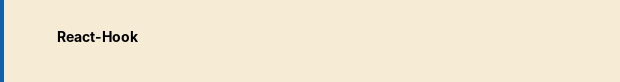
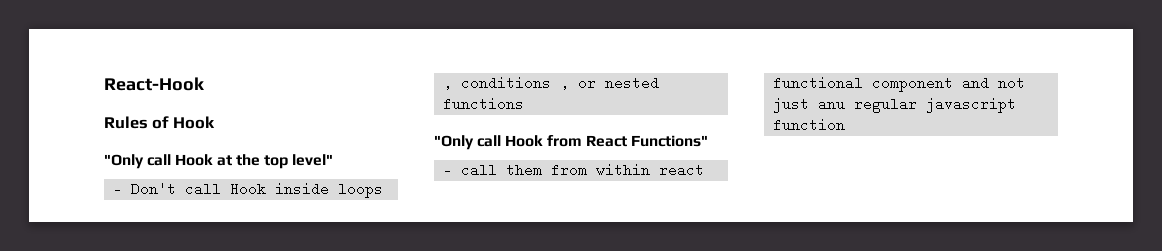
+ Rules of Hook
+ "Only call Hook at the top level"
+ - Don't call Hook inside loops , conditions , or nested functions
+ "Only call Hook from React Functions"
+ - call them from within react functional component and not just anu regular javascript function

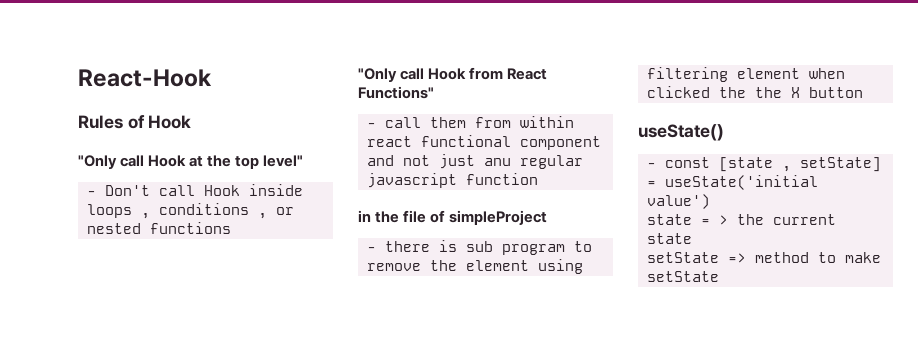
+ in the file of simpleProject
+ - there is sub program to remove the element using filtering element when clicked the the X button
+ useState()
+ - const [state , setState] = useState('initial value')
+ state = > the current state
+ setState => method to make setState

